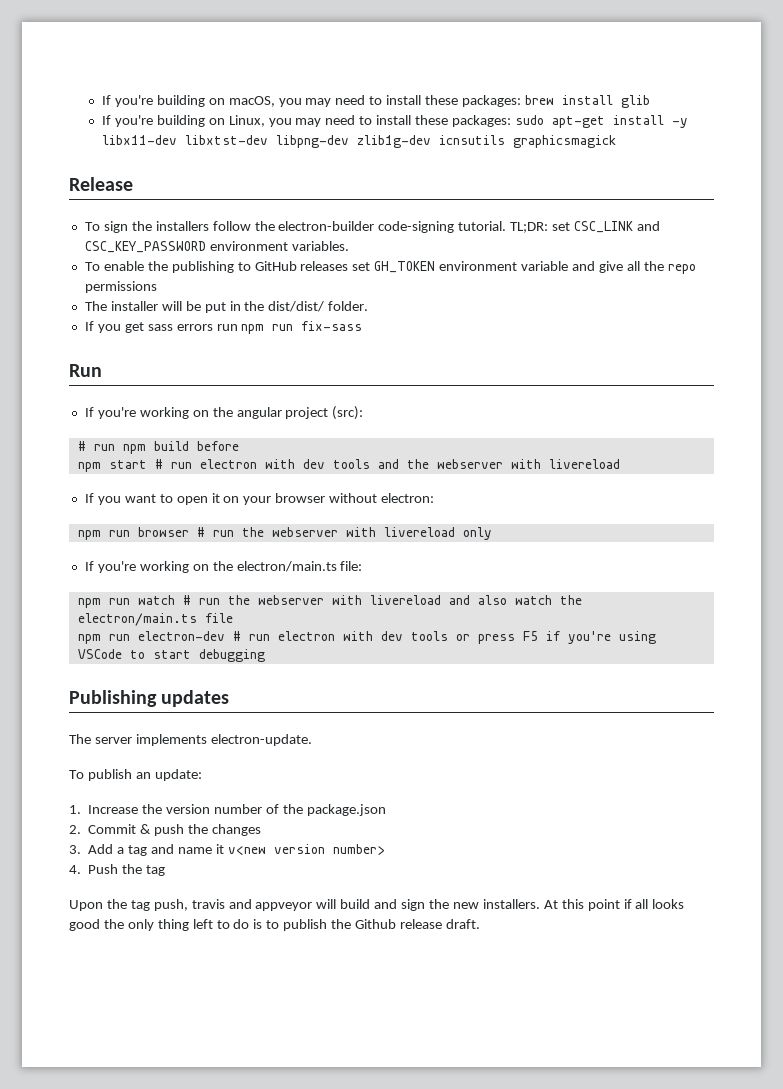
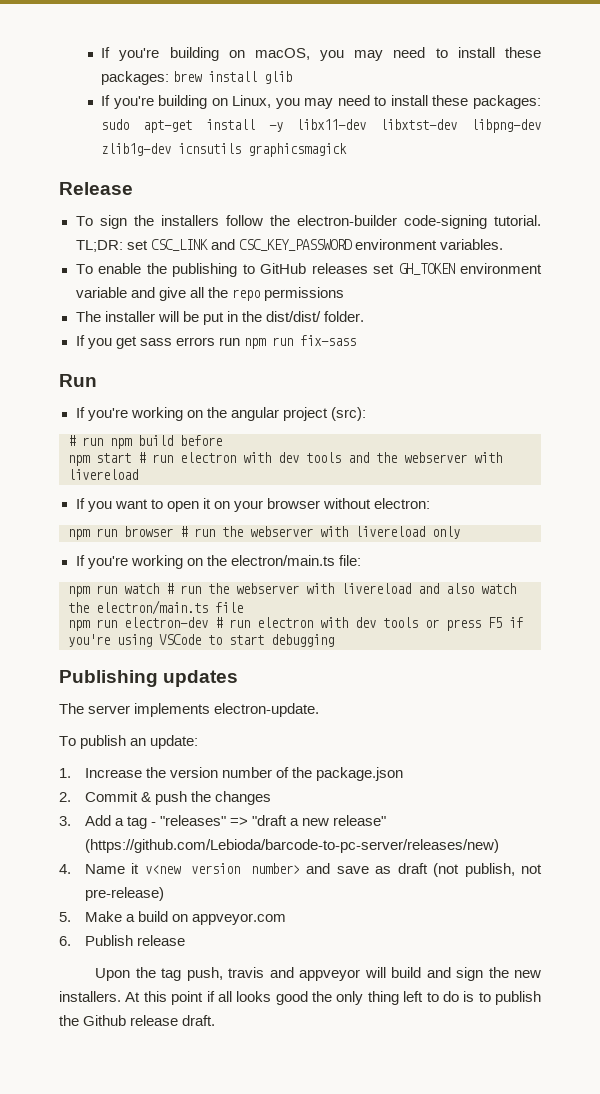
- 3. Add a tag and name it v<new version number>
- 4. Push the tag
+ 3. Add a tag - "releases" => "draft a new release" (https://github.com/Lebioda/barcode-to-pc-server/releases/new)
+ 4. Name it v<new version number> and save as draft (not publish, not pre-release)
+ 5. Make a build on appveyor.com
+ 6. Publish release

